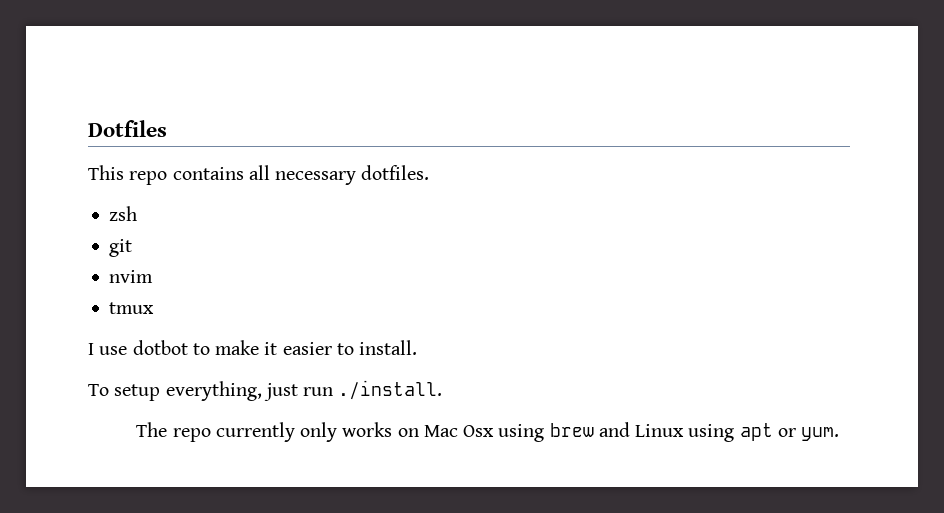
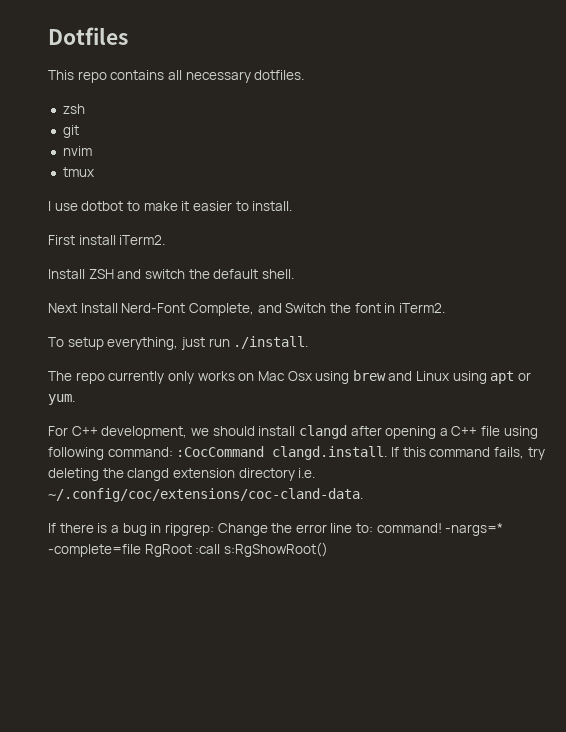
+ First install iTerm2.
+ Install ZSH and switch the default shell.
+ Next Install Nerd-Font Complete, and Switch the font in iTerm2.
+ For C++ development, we should install clangd after opening a C++ file using following command: :CocCommand clangd.install. If this command fails, try deleting the clangd extension directory i.e. ~/.config/coc/extensions/coc-cland-data.
+ If there is a bug in ripgrep: Change the error line to: command! -nargs=* -complete=file RgRoot :call s:RgShowRoot()

